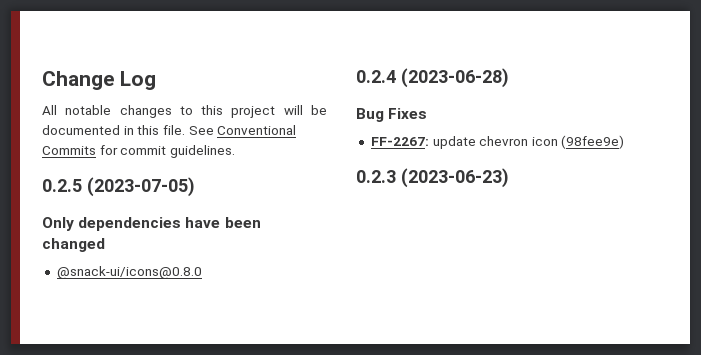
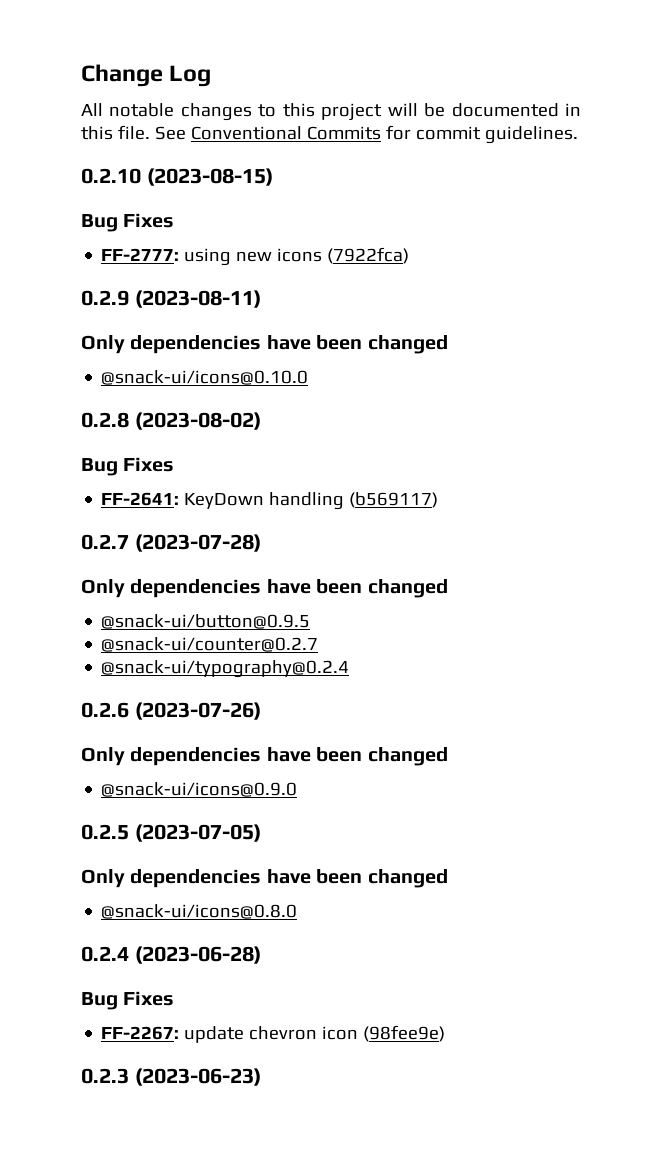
+ 0.2.10 (2023-08-15)
+ Bug Fixes
+ FF-2777: using new icons (7922fca)
+ 0.2.9 (2023-08-11)
+ Only dependencies have been changed
+ @snack-ui/icons@0.10.0
+ 0.2.8 (2023-08-02)
+ Bug Fixes
+ FF-2641: KeyDown handling (b569117)
+ 0.2.7 (2023-07-28)
+ Only dependencies have been changed
+ @snack-ui/button@0.9.5
+ @snack-ui/counter@0.2.7
+ @snack-ui/typography@0.2.4
+ 0.2.6 (2023-07-26)
+ Only dependencies have been changed
+ @snack-ui/icons@0.9.0

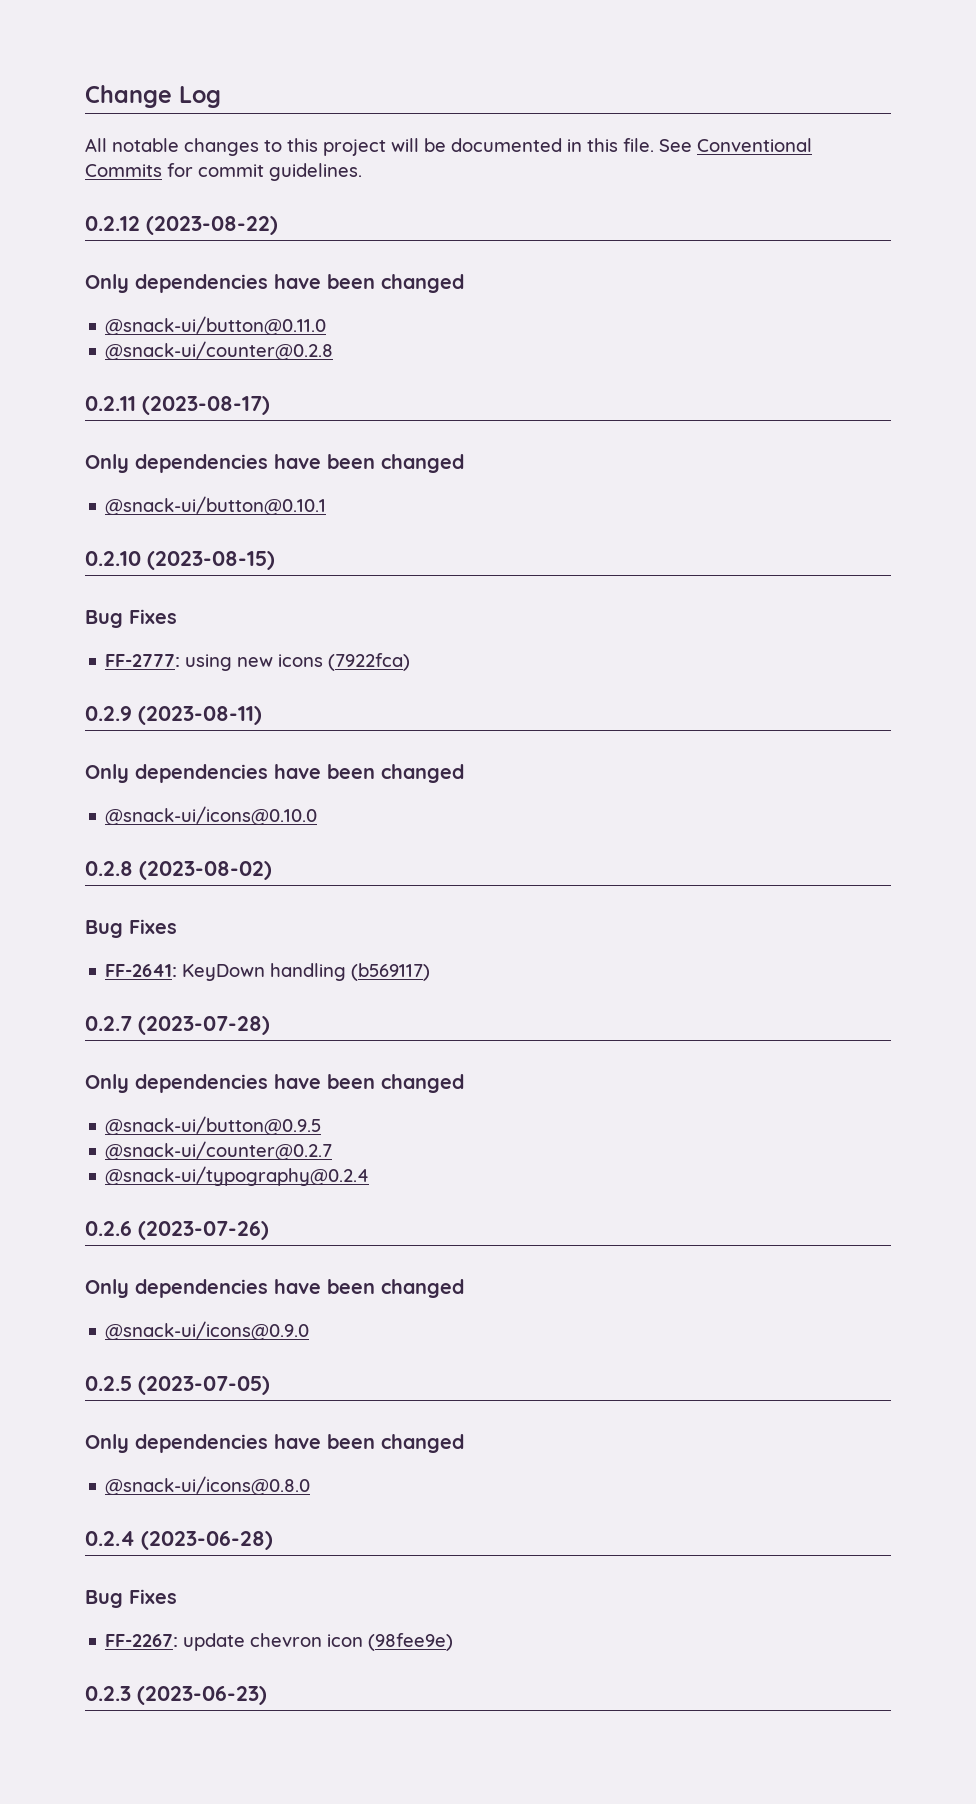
+ 0.2.12 (2023-08-22)
+ Only dependencies have been changed
+ @snack-ui/button@0.11.0
+ @snack-ui/counter@0.2.8
+ 0.2.11 (2023-08-17)
+ Only dependencies have been changed
+ @snack-ui/button@0.10.1

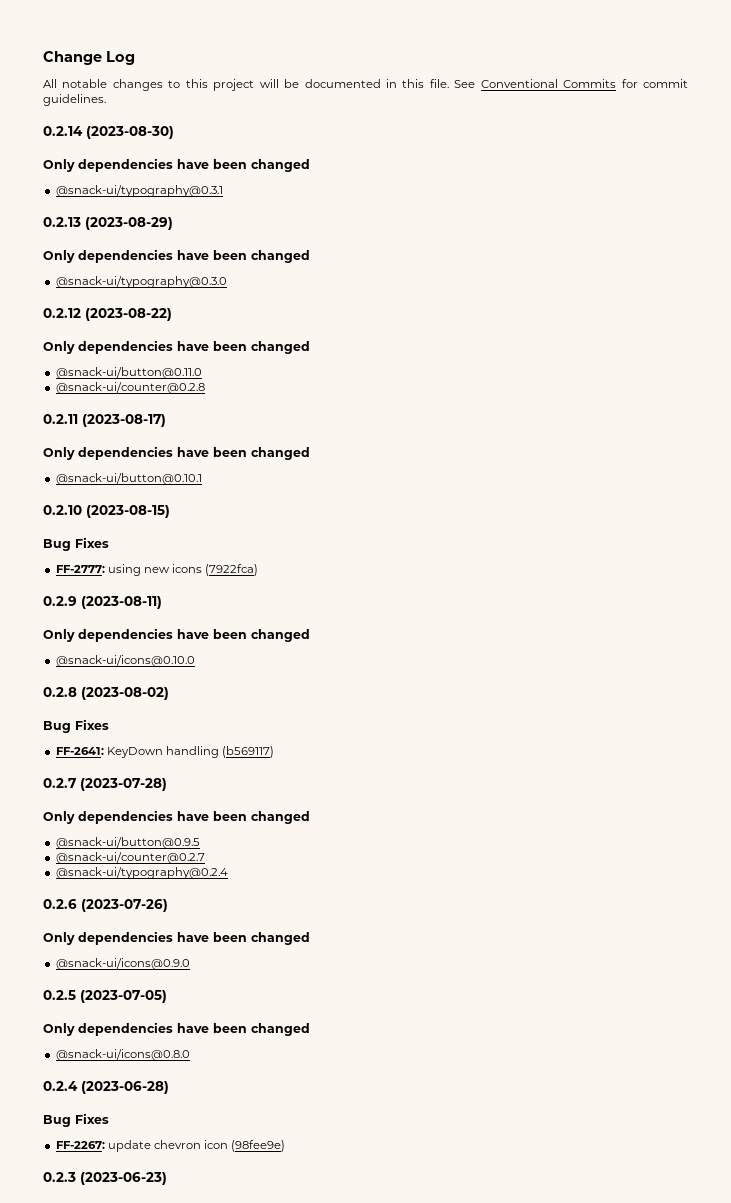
+ 0.2.14 (2023-08-30)
+ Only dependencies have been changed
+ @snack-ui/typography@0.3.1
+ 0.2.13 (2023-08-29)
+ Only dependencies have been changed
+ @snack-ui/typography@0.3.0

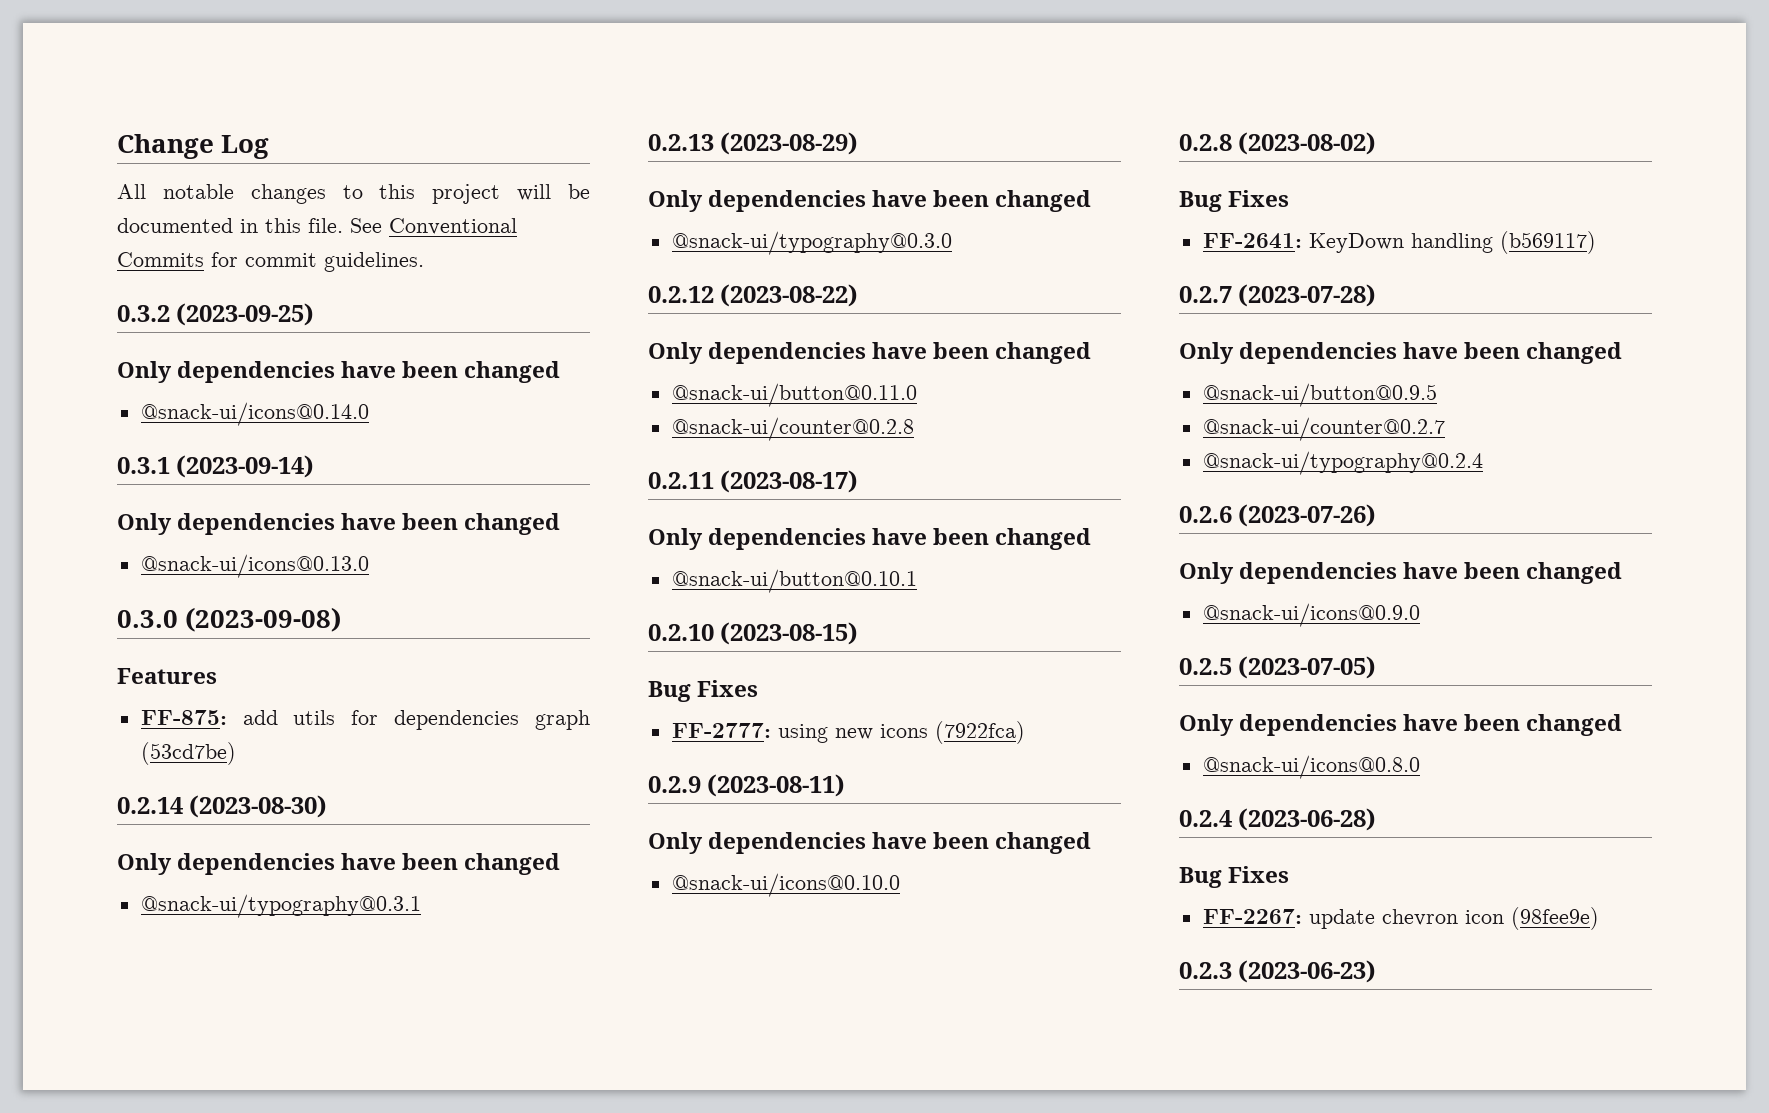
+ 0.3.2 (2023-09-25)
+ Only dependencies have been changed
+ @snack-ui/icons@0.14.0
+ 0.3.1 (2023-09-14)
+ Only dependencies have been changed
+ @snack-ui/icons@0.13.0
+ 0.3.0 (2023-09-08)
+ Features
+ FF-875: add utils for dependencies graph (53cd7be)

